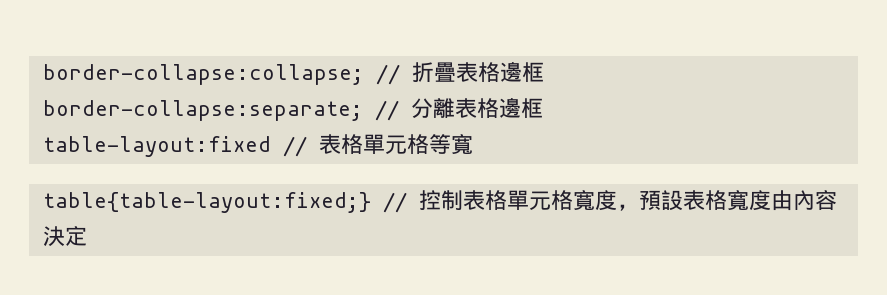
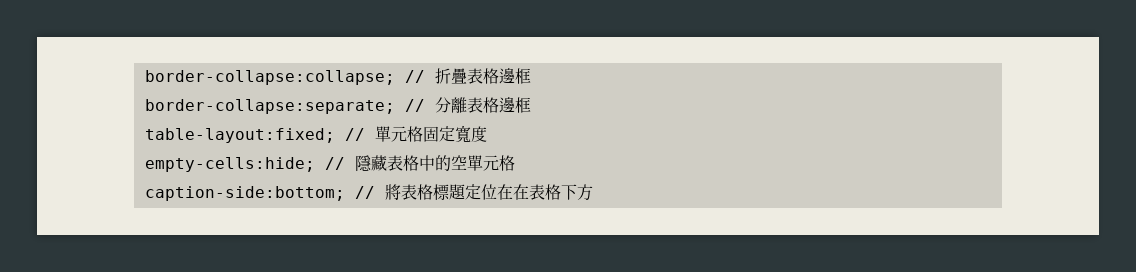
- table-layout:fixed // 表格單元格等寬
- table{table-layout:fixed;} // 控制表格單元格寬度，預設表格寬度由內容決定
+ table-layout:fixed; // 單元格固定寬度
+ empty-cells:hide; // 隱藏表格中的空單元格
+ caption-side:bottom; // 將表格標題定位在在表格下方

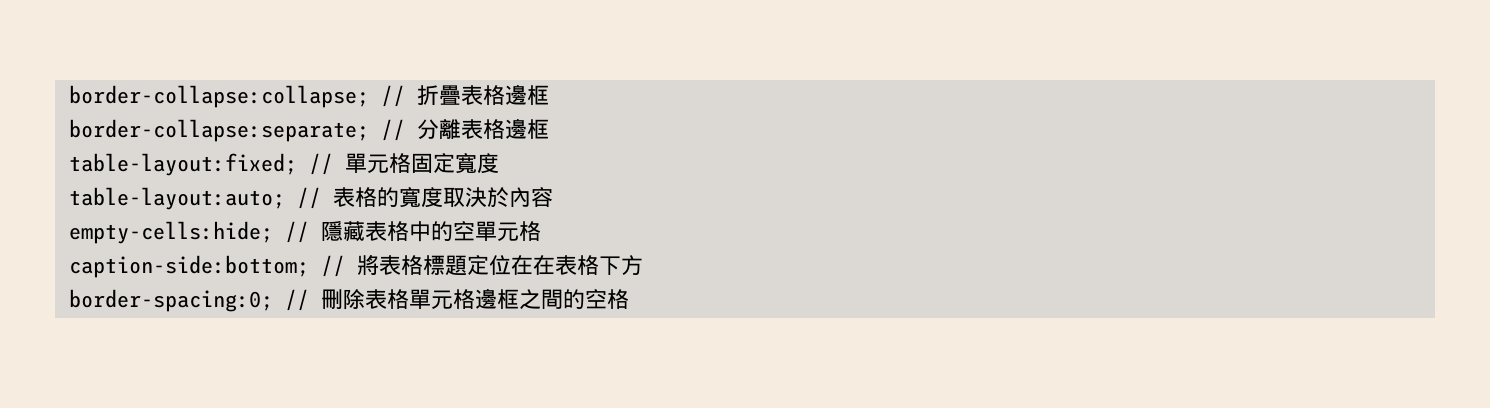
+ table-layout:auto; // 表格的寬度取決於內容
+ border-spacing:0; // 刪除表格單元格邊框之間的空格

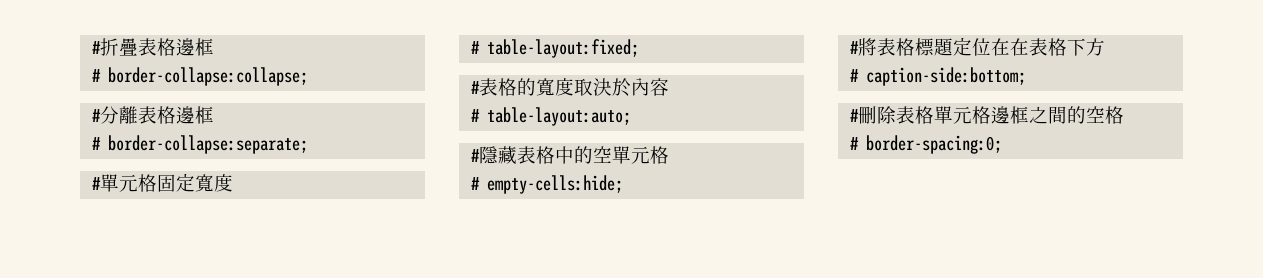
- border-collapse:collapse; // 折疊表格邊框
+ #折疊表格邊框
- border-collapse:separate; // 分離表格邊框
+ # border-collapse:collapse;
+ #分離表格邊框
- table-layout:fixed; // 單元格固定寬度
+ # border-collapse:separate;
+ #單元格固定寬度
- table-layout:auto; // 表格的寬度取決於內容
+ # table-layout:fixed;
+ #表格的寬度取決於內容
- empty-cells:hide; // 隱藏表格中的空單元格
+ # table-layout:auto;
+ #隱藏表格中的空單元格
- caption-side:bottom; // 將表格標題定位在在表格下方
+ # empty-cells:hide;
+ #將表格標題定位在在表格下方
- border-spacing:0; // 刪除表格單元格邊框之間的空格
+ # caption-side:bottom;
+ #刪除表格單元格邊框之間的空格
+ # border-spacing:0;

